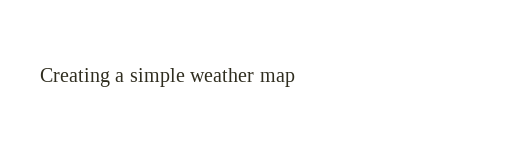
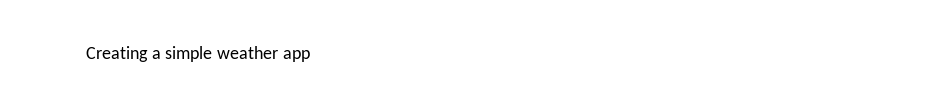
- Creating a simple weather map
+ Creating a simple weather app

